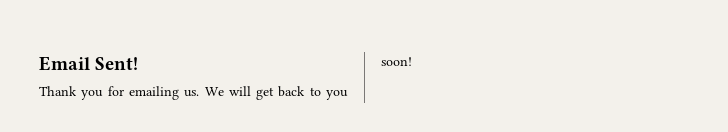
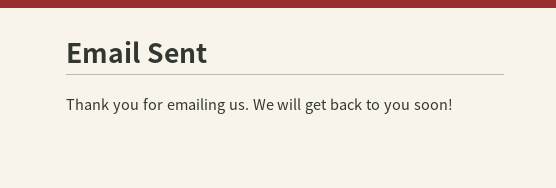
- Email Sent!
+ Email Sent

